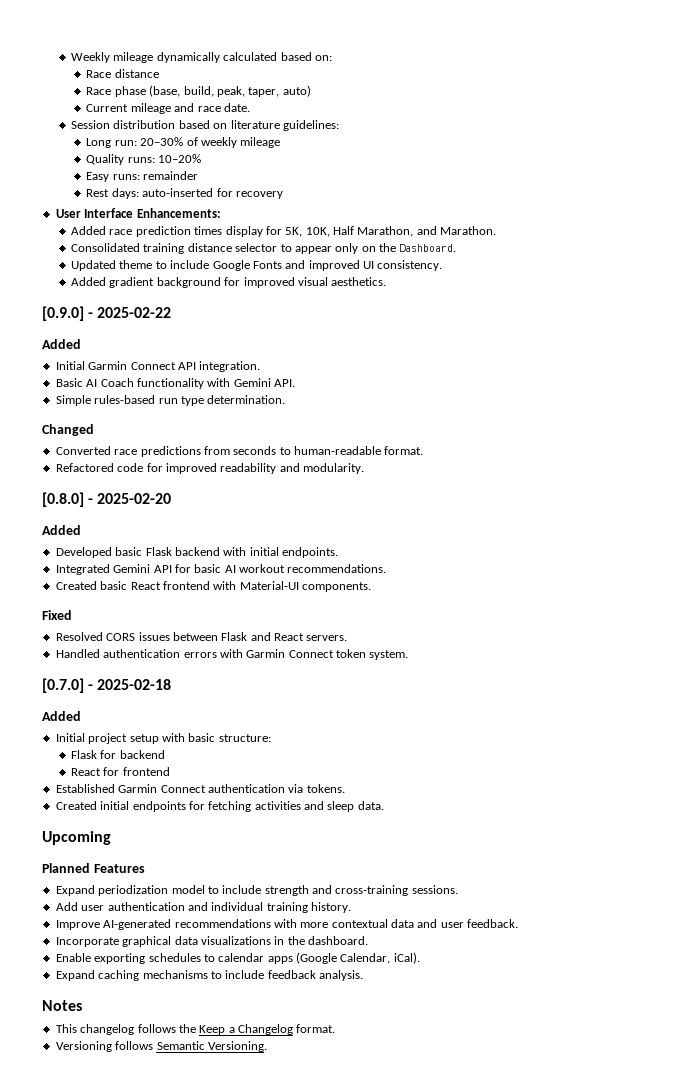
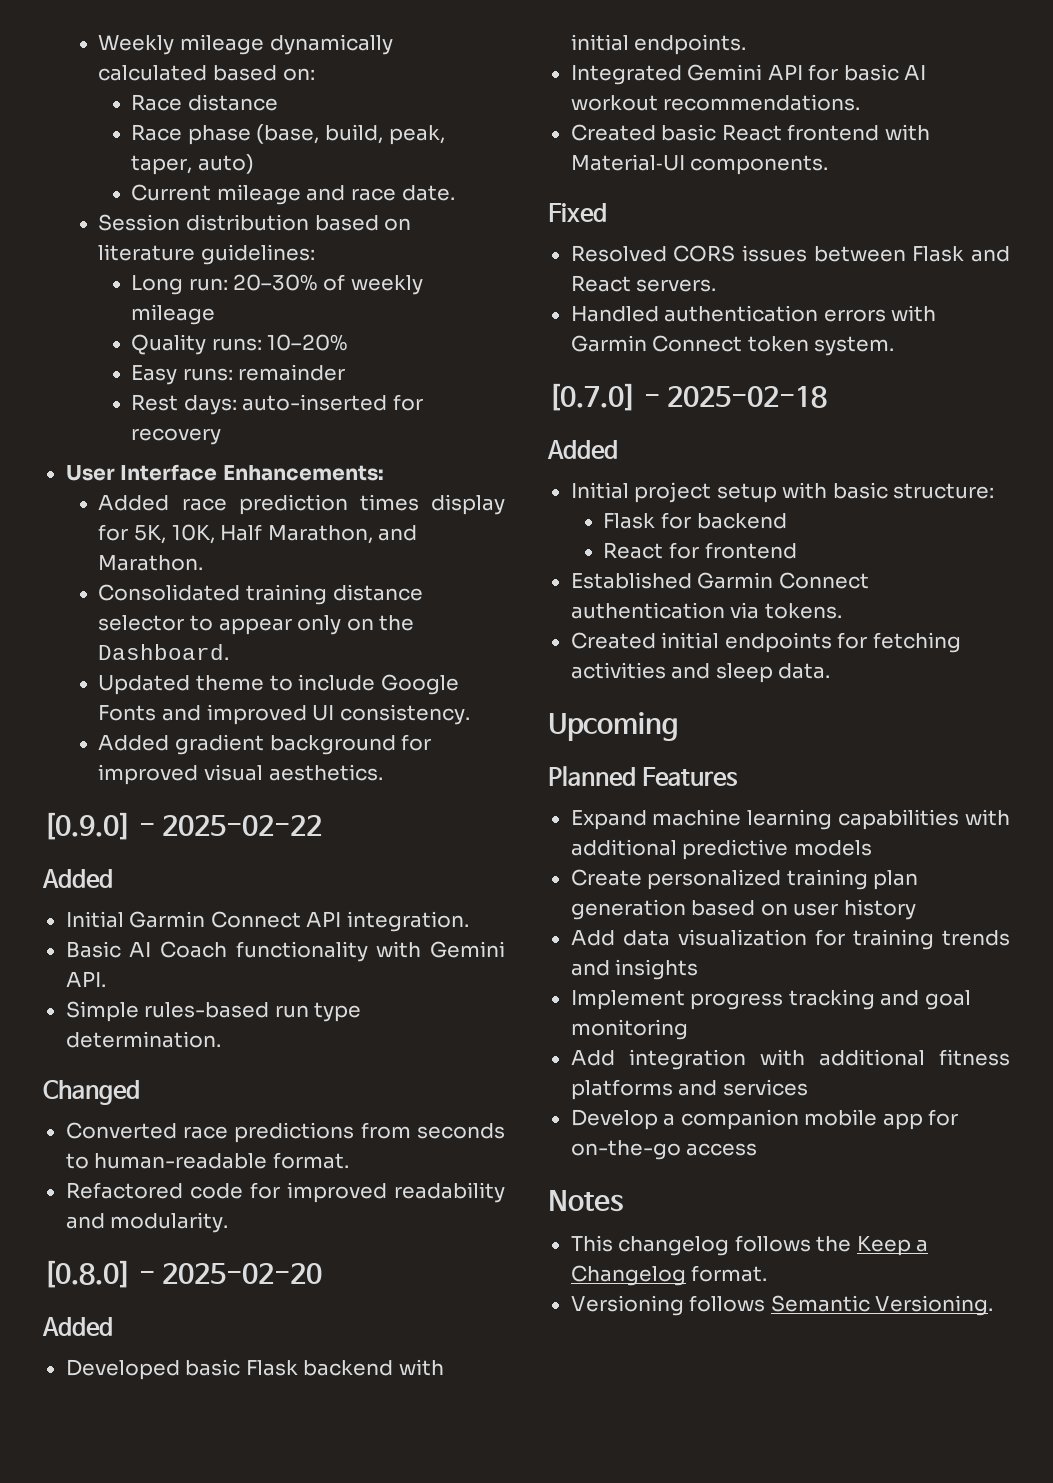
- Expand periodization model to include strength and cross-training sessions.
- Add user authentication and individual training history.
- Improve AI-generated recommendations with more contextual data and user feedback.
- Incorporate graphical data visualizations in the dashboard.
- Enable exporting schedules to calendar apps (Google Calendar, iCal).
- Expand caching mechanisms to include feedback analysis.
+ Expand machine learning capabilities with additional predictive models
+ Create personalized training plan generation based on user history
+ Add data visualization for training trends and insights
+ Implement progress tracking and goal monitoring
+ Add integration with additional fitness platforms and services
+ Develop a companion mobile app for on-the-go access

